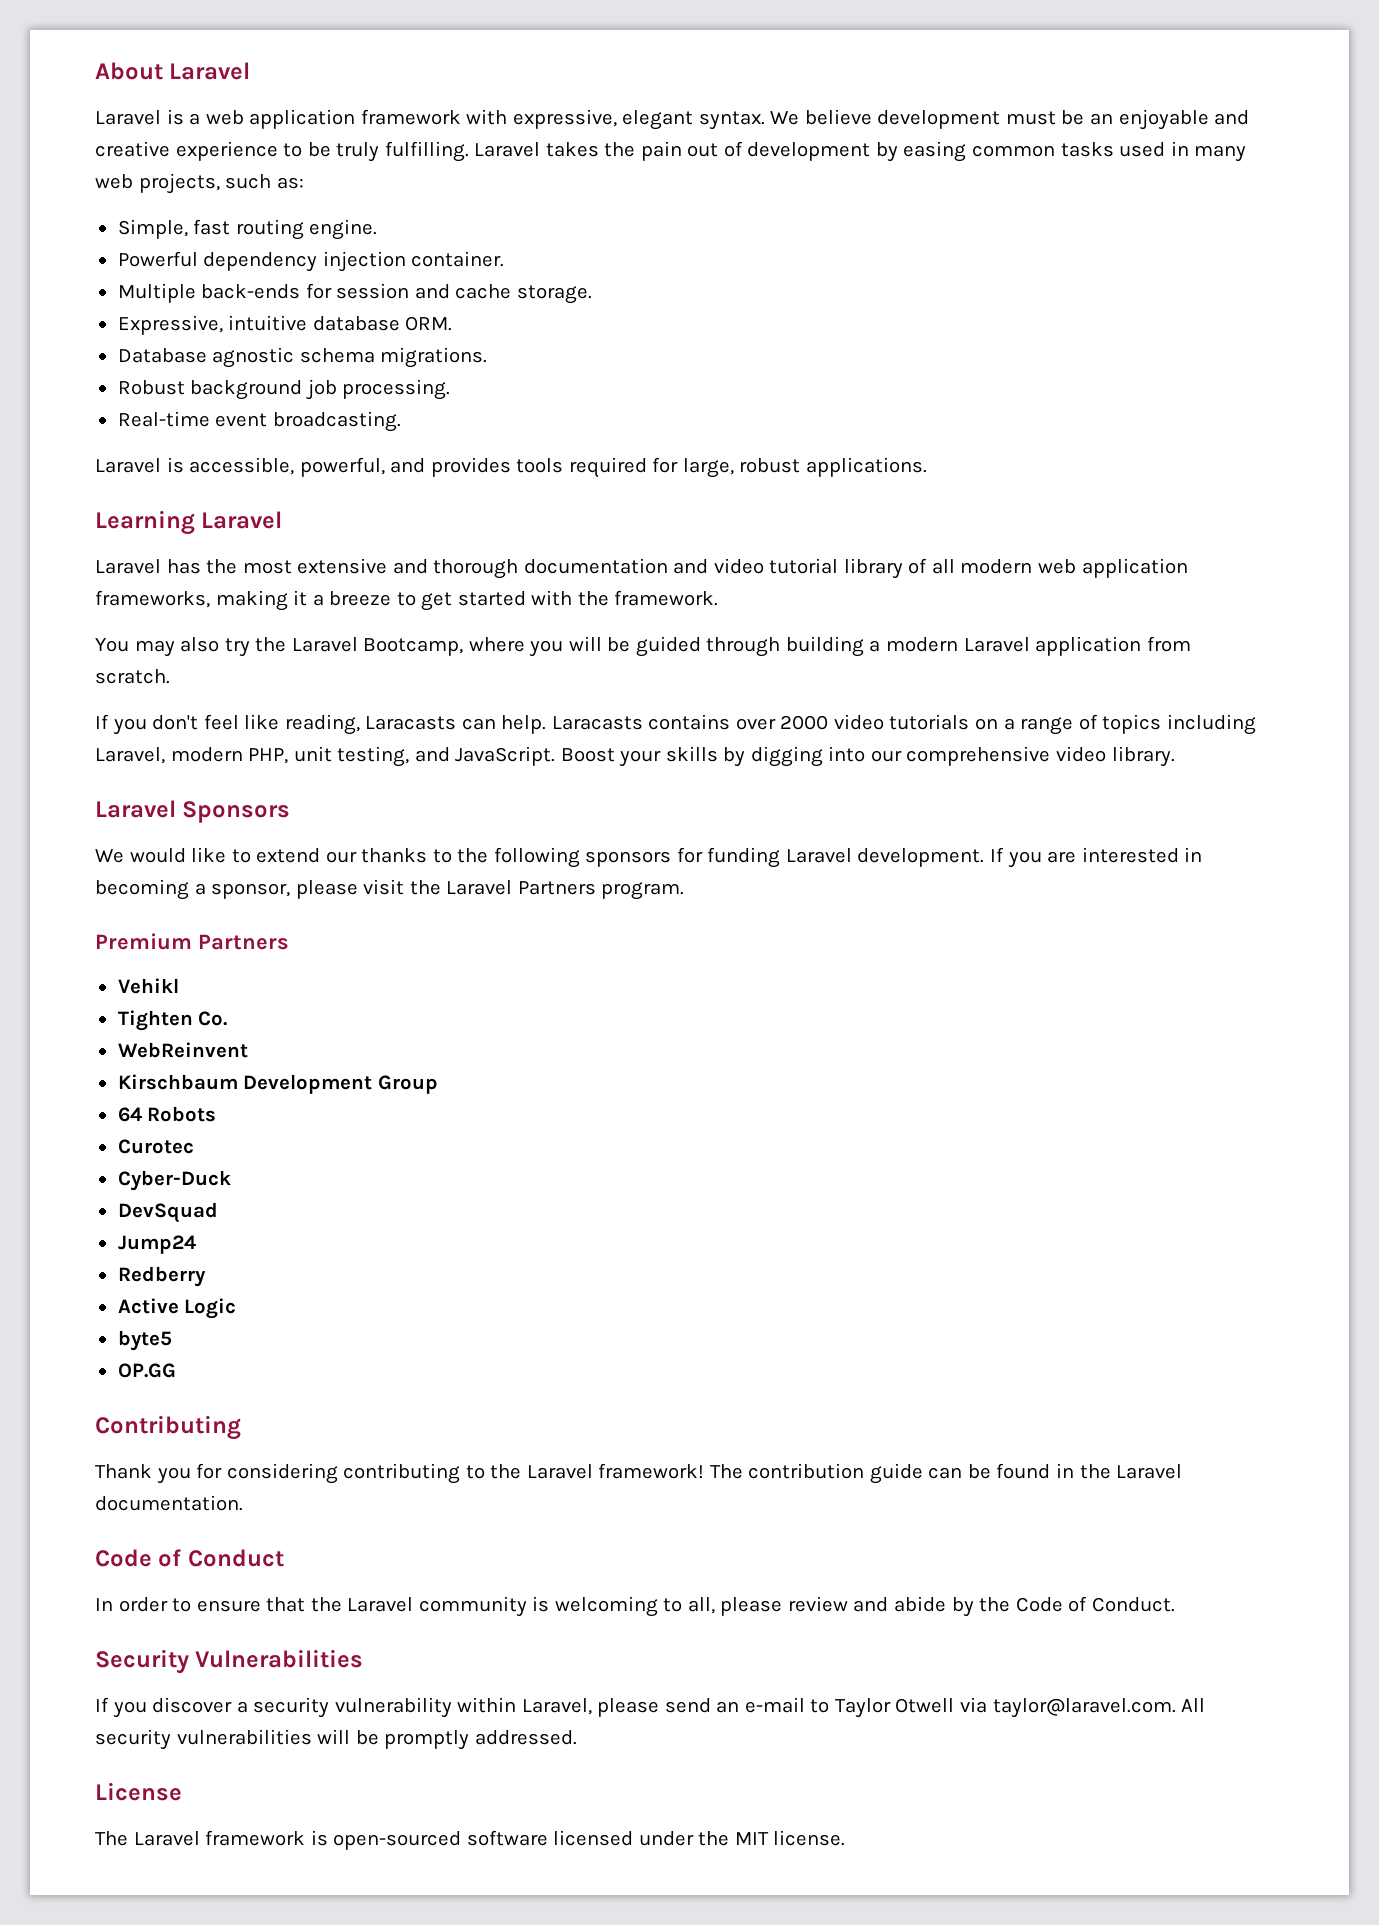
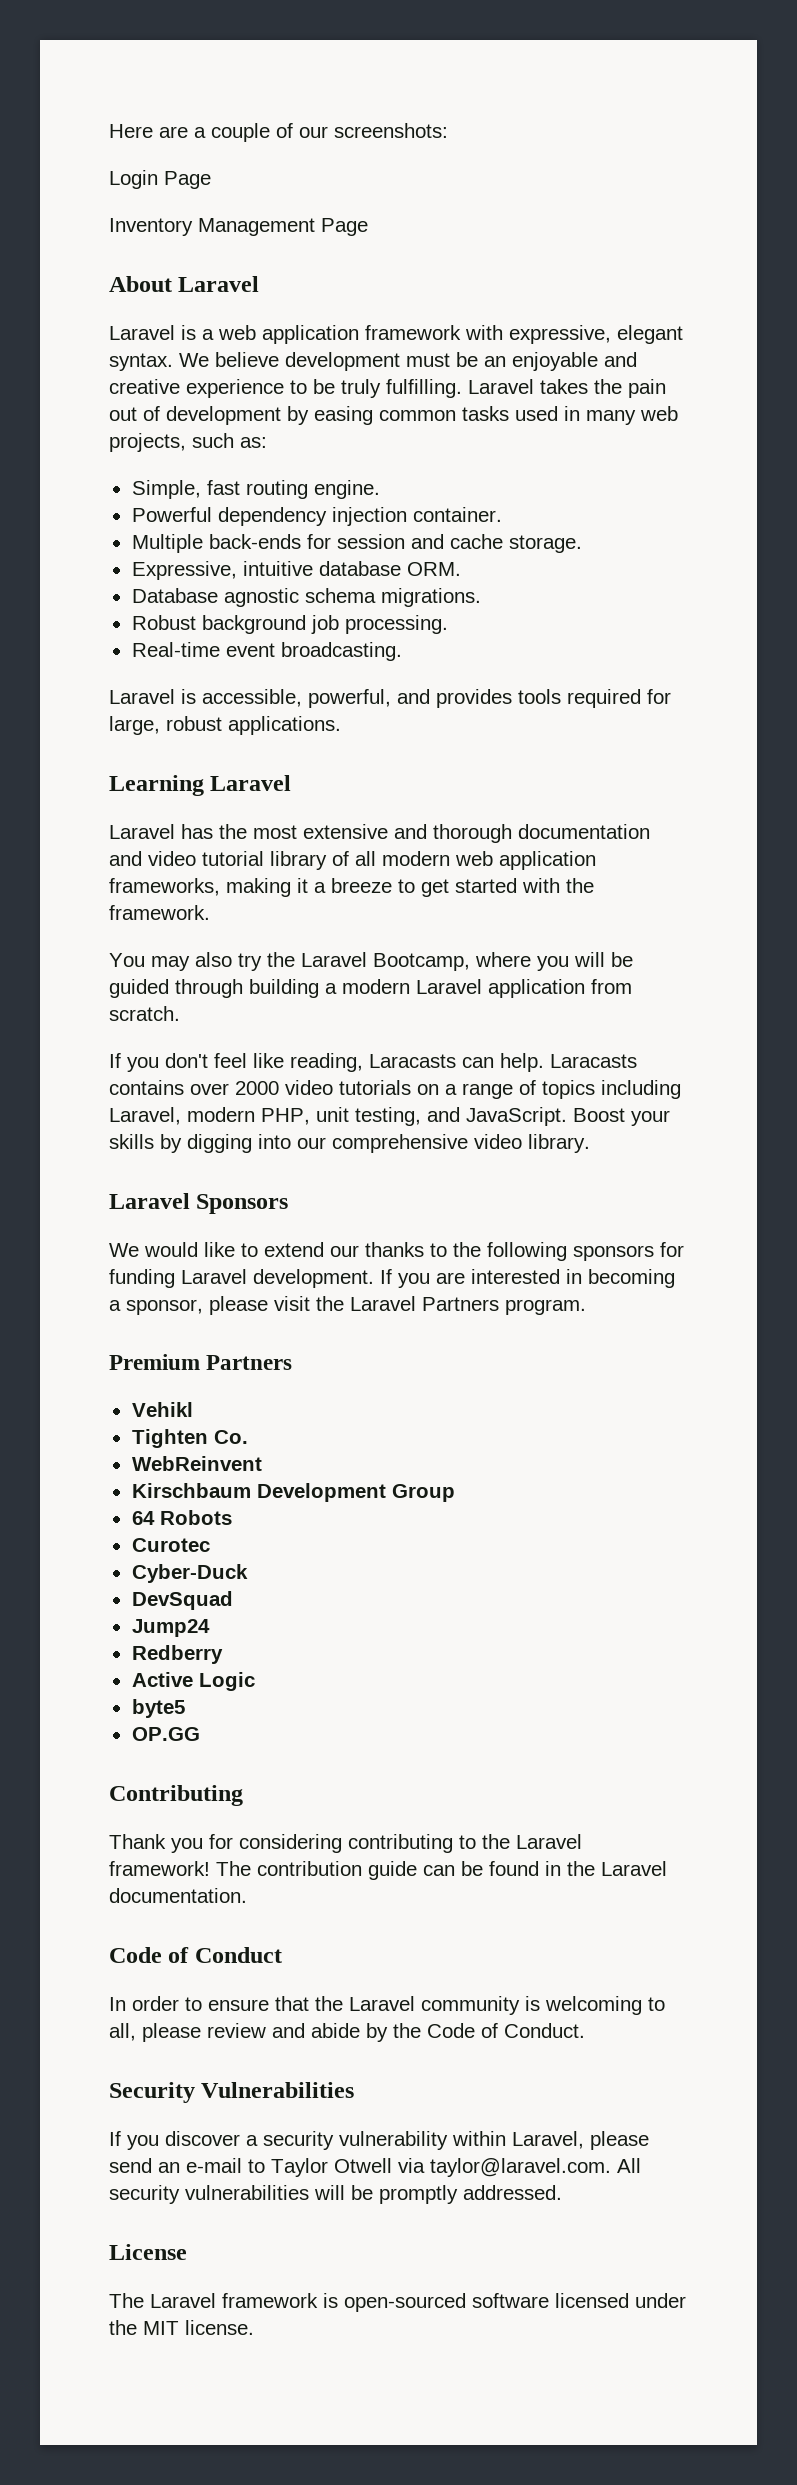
+ Here are a couple of our screenshots:
+ Login Page
+ Inventory Management Page

